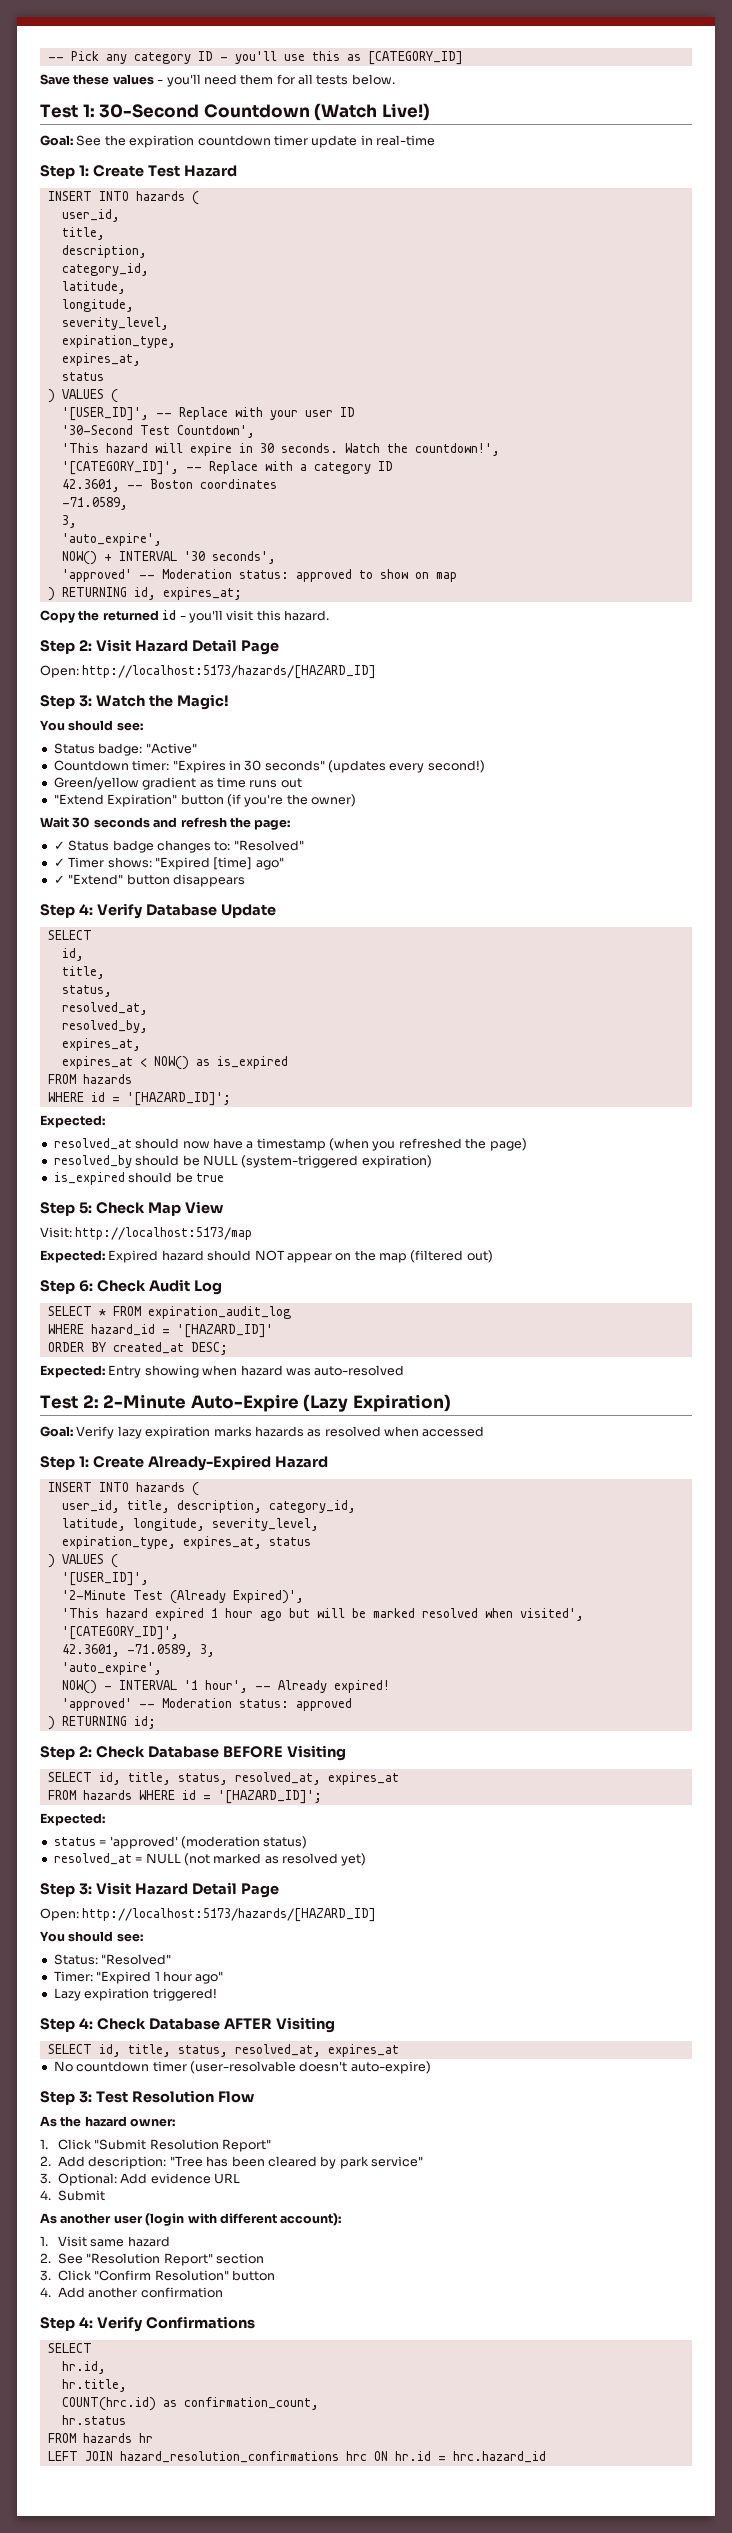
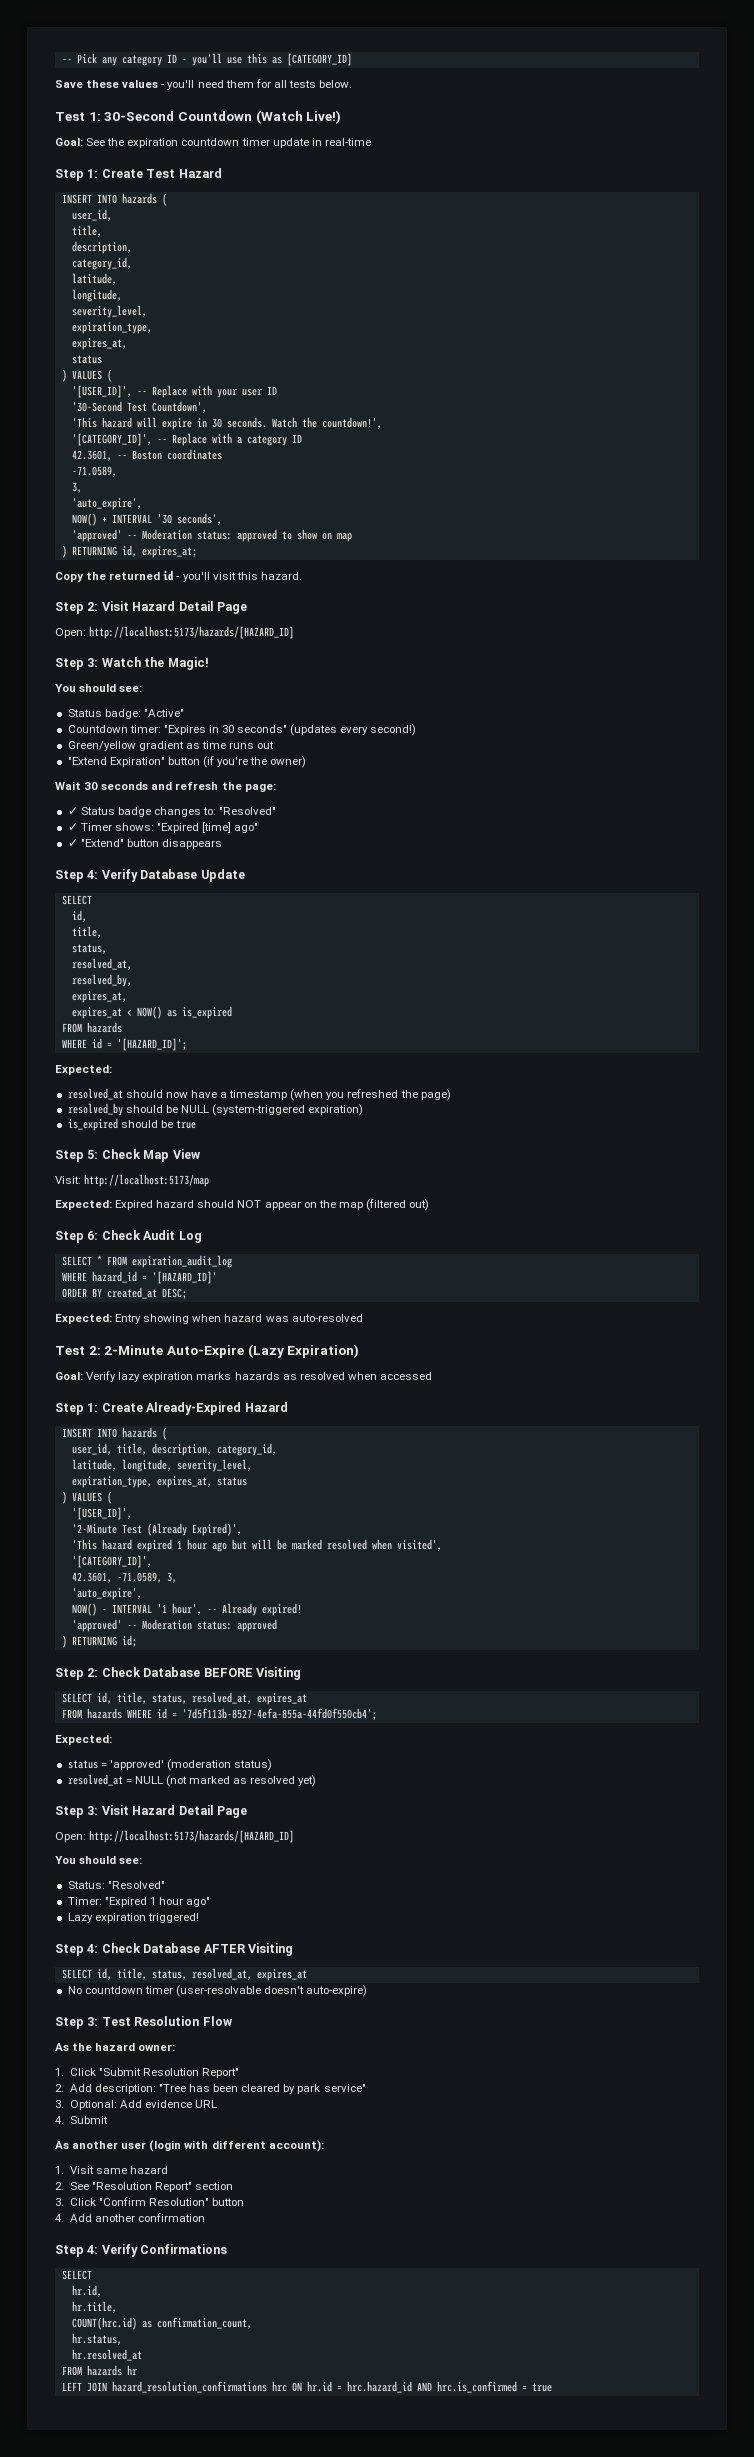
- FROM hazards WHERE id = '[HAZARD_ID]';
+ FROM hazards WHERE id = '7d5f113b-8527-4efa-855a-44fd0f550cb4';
- hr.status
+ hr.status,
+ hr.resolved_at
- LEFT JOIN hazard_resolution_confirmations hrc ON hr.id = hrc.hazard_id
+ LEFT JOIN hazard_resolution_confirmations hrc ON hr.id = hrc.hazard_id AND hrc.is_confirmed = true

